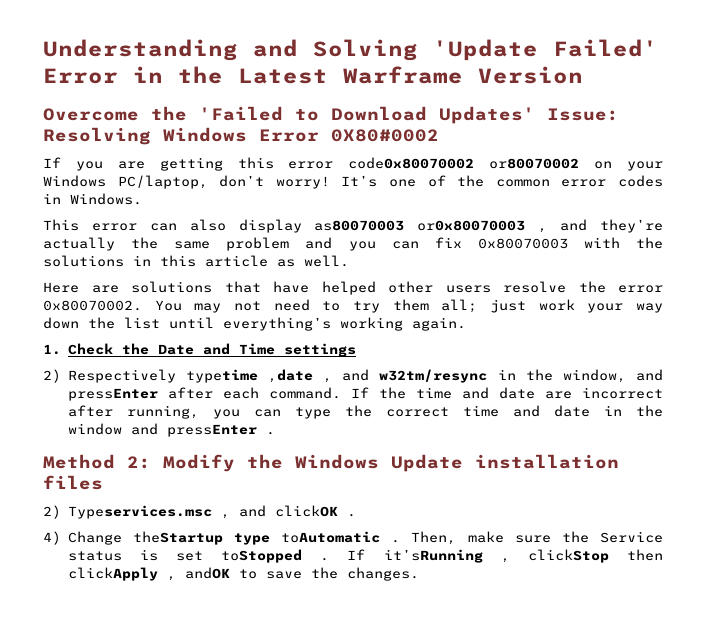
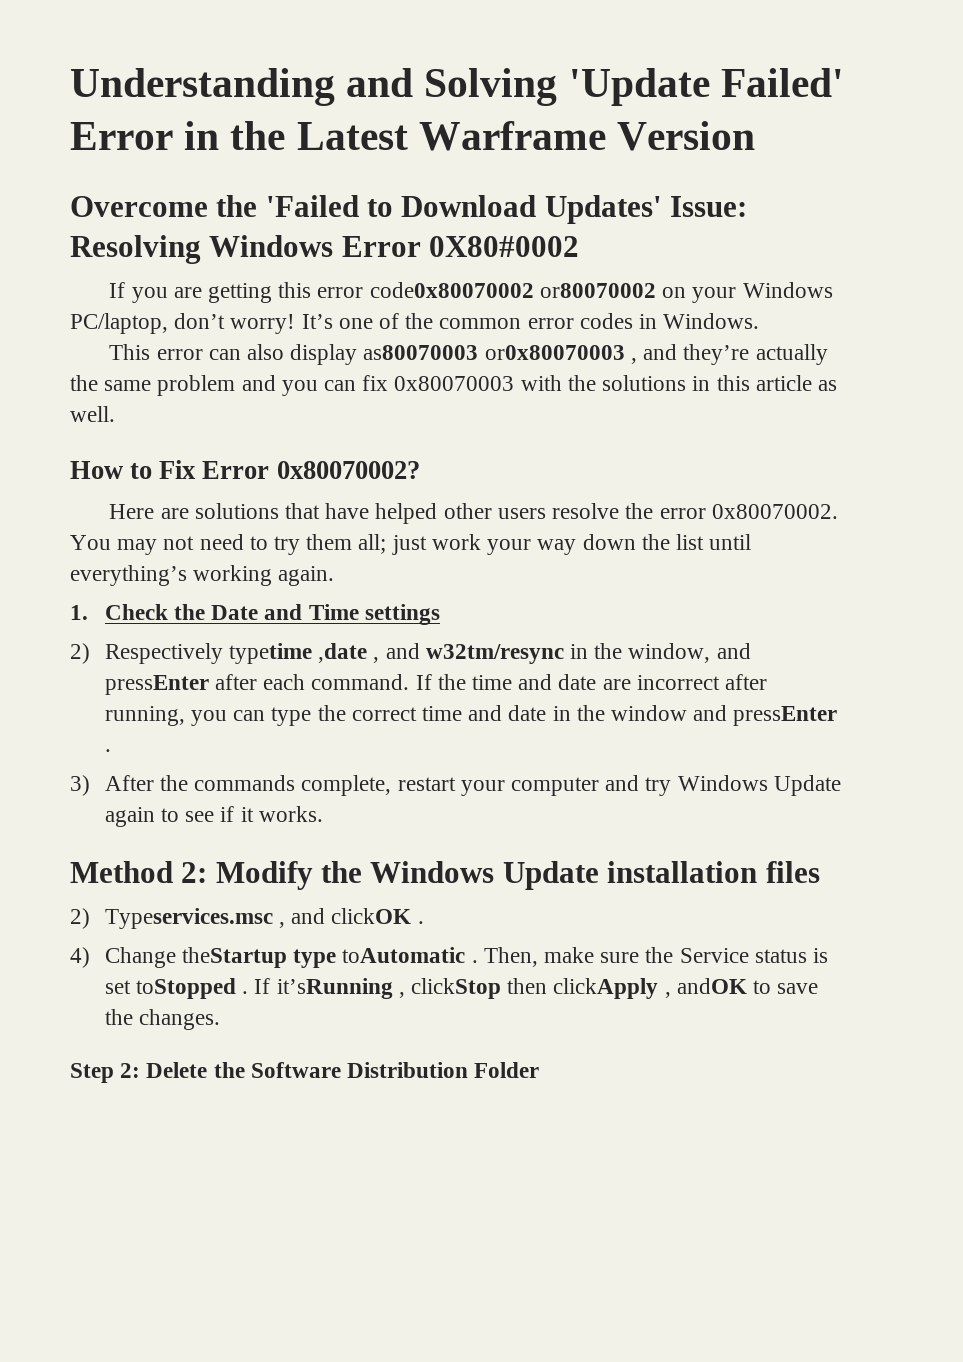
+ How to Fix Error 0x80070002?
+ 3) After the commands complete, restart your computer and try Windows Update again to see if it works.
+ Step 2: Delete the Software Distribution Folder

